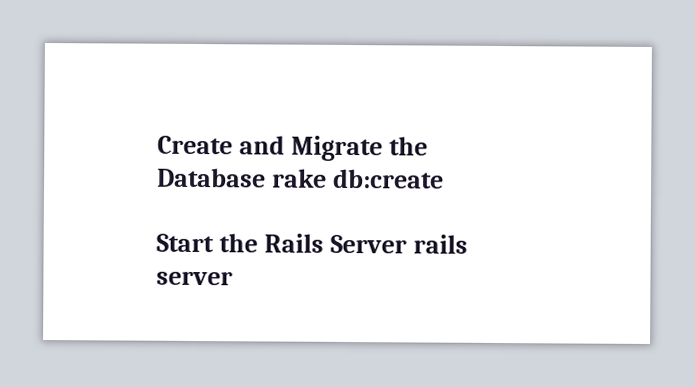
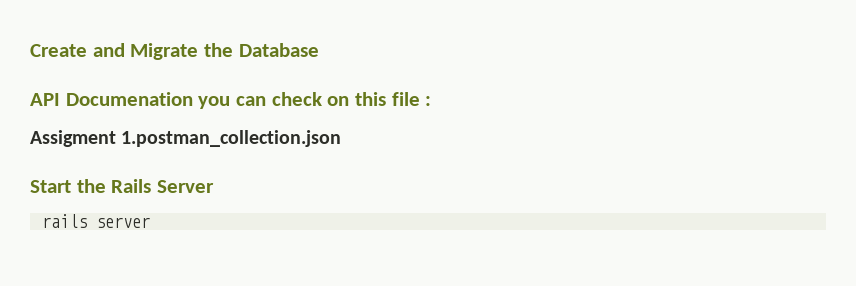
- Create and Migrate the Database rake db:create
+ Create and Migrate the Database
+ API Documenation you can check on this file :
+ Assigment 1.postman_collection.json
- Start the Rails Server rails server
+ Start the Rails Server
+ rails server

